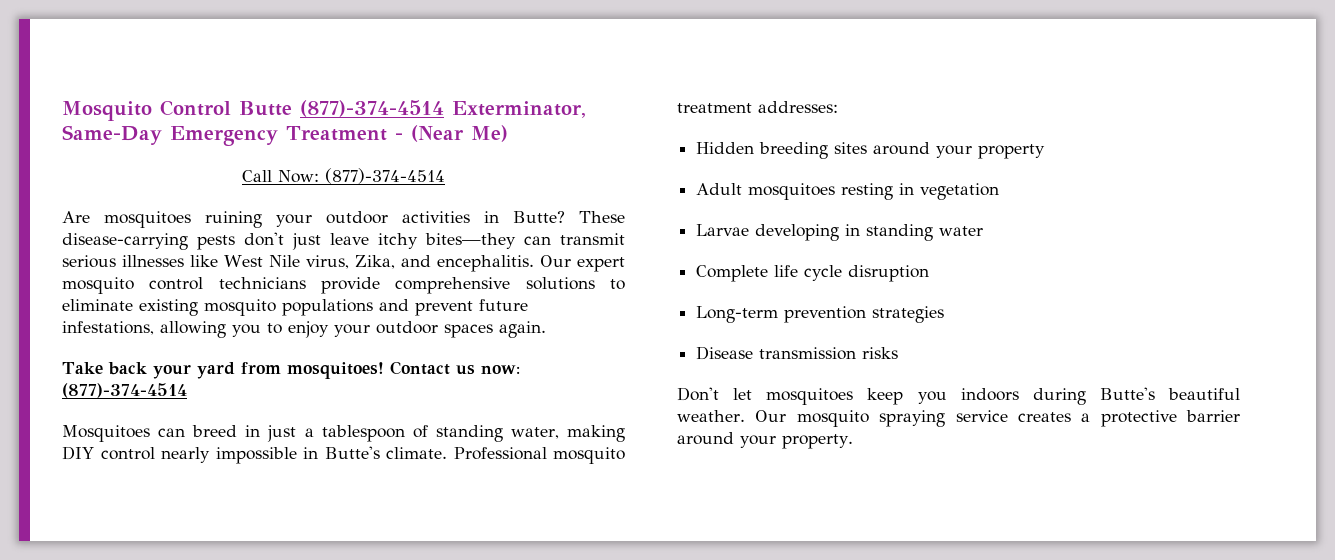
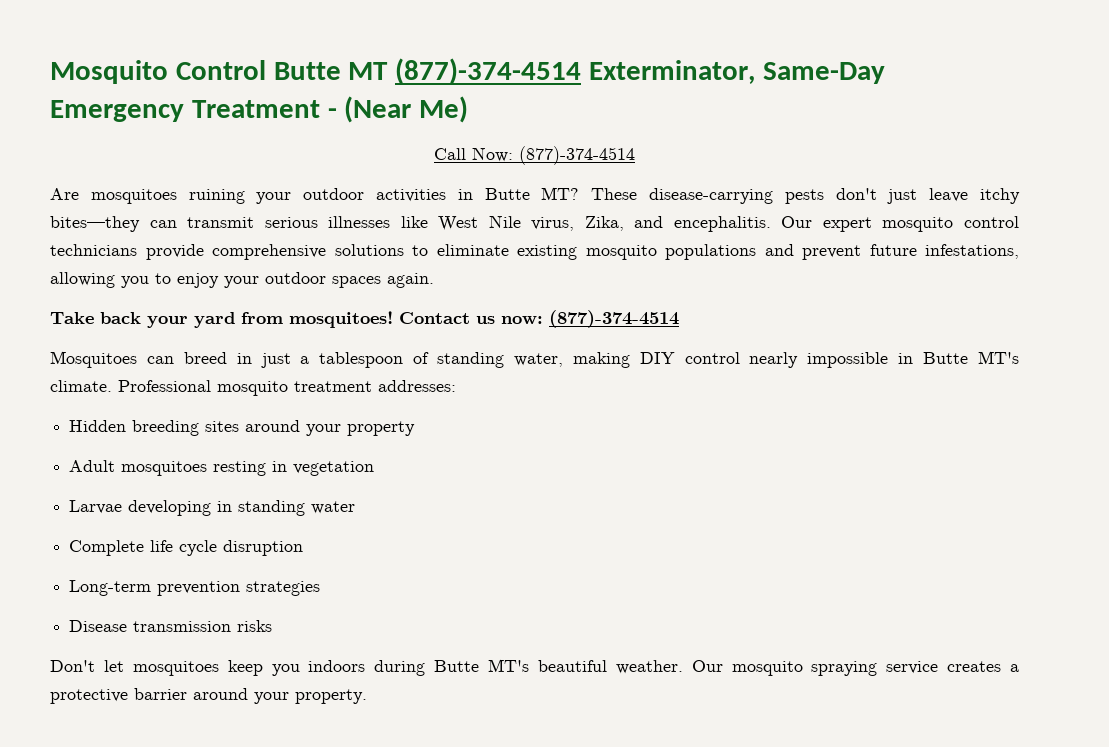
- Mosquito Control Butte (877)-374-4514 Exterminator, Same-Day Emergency Treatment - (Near Me)
+ Mosquito Control Butte MT (877)-374-4514 Exterminator, Same-Day Emergency Treatment - (Near Me)
- Are mosquitoes ruining your outdoor activities in Butte?
+ Are mosquitoes ruining your outdoor activities in Butte MT?
- Mosquitoes can breed in just a tablespoon of standing water, making DIY control nearly impossible in Butte's climate.
+ Mosquitoes can breed in just a tablespoon of standing water, making DIY control nearly impossible in Butte MT's climate.
- Don't let mosquitoes keep you indoors during Butte's beautiful weather.
+ Don't let mosquitoes keep you indoors during Butte MT's beautiful weather.

